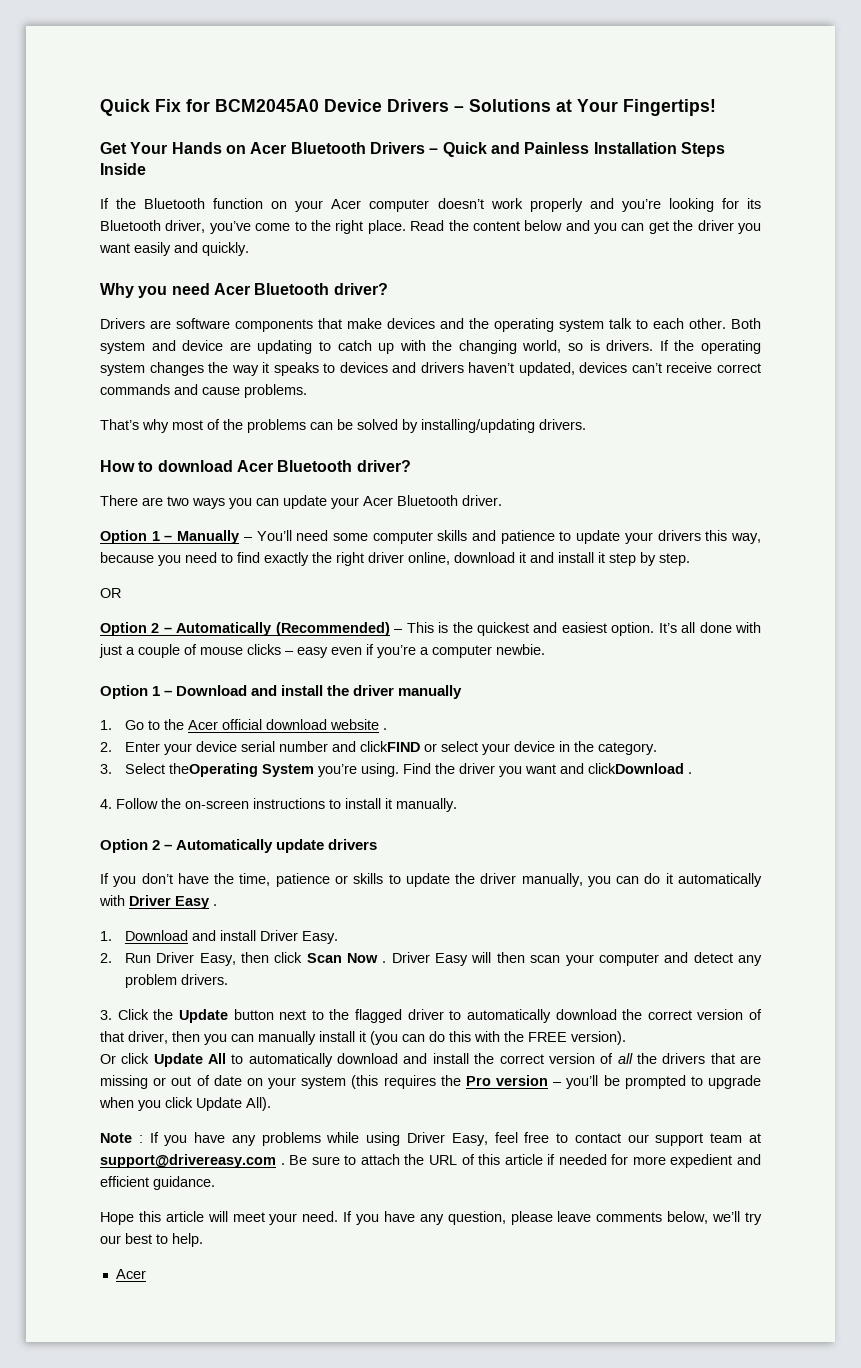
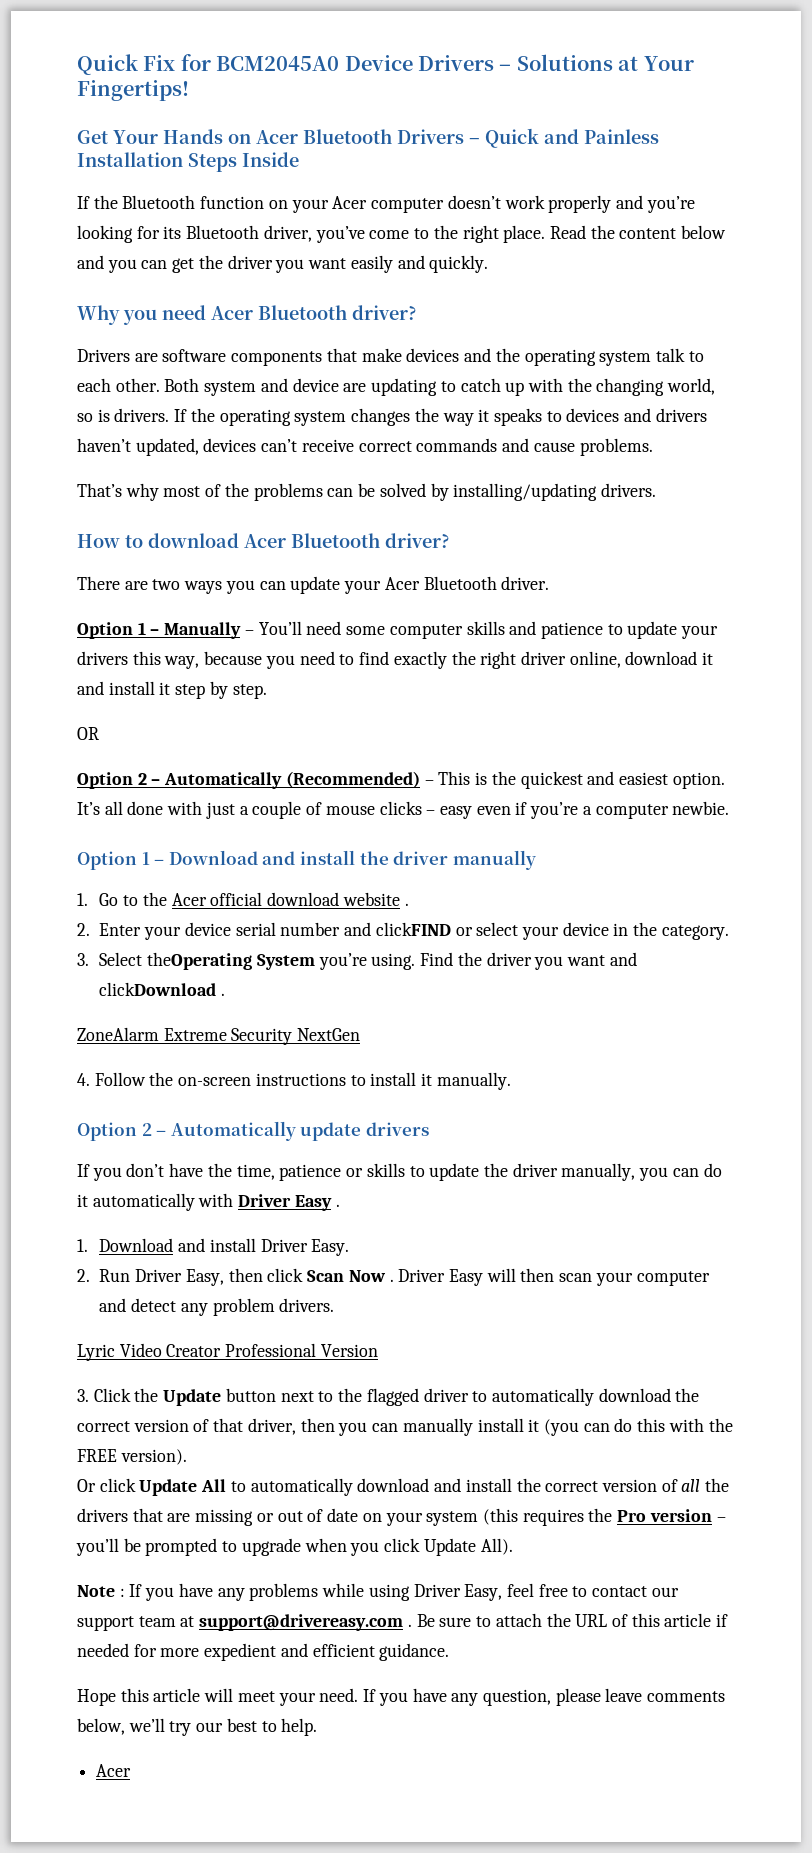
+ ZoneAlarm Extreme Security NextGen
+ Lyric Video Creator Professional Version

